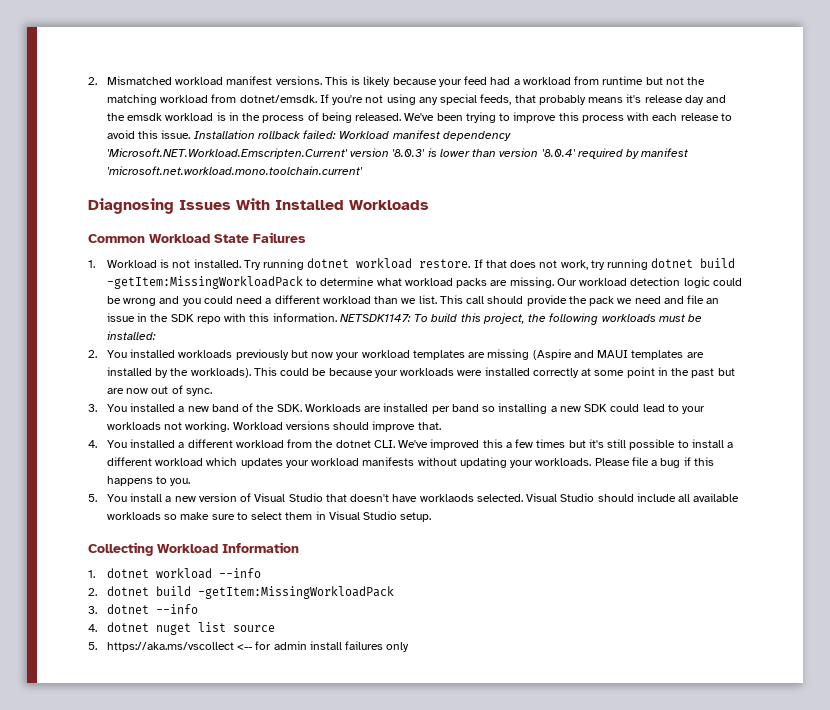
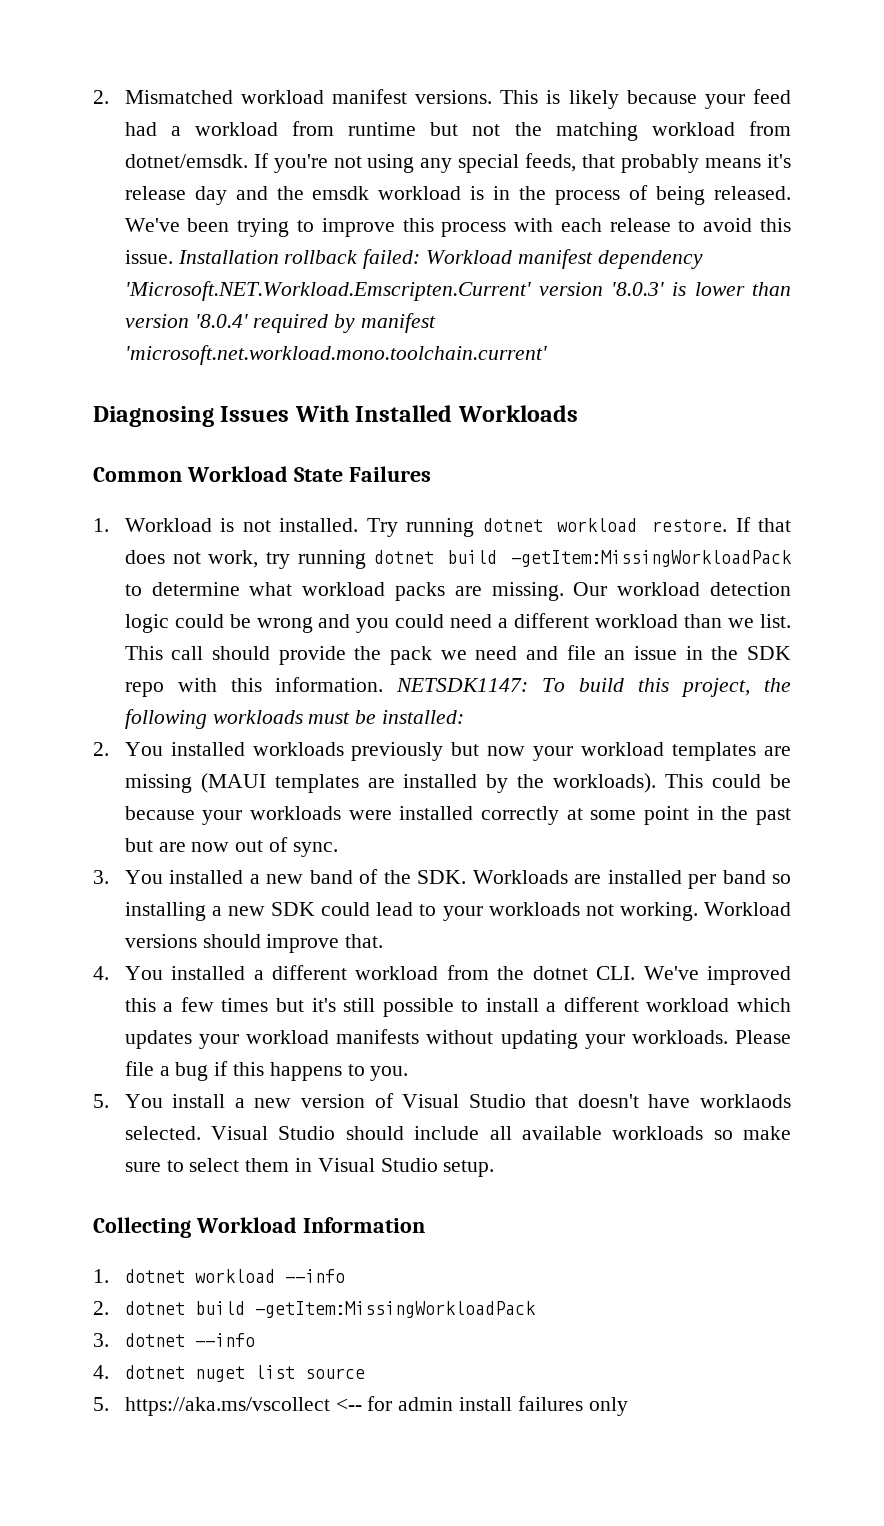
- 2. You installed workloads previously but now your workload templates are missing (Aspire and MAUI templates are installed by the workloads).
+ 2. You installed workloads previously but now your workload templates are missing (MAUI templates are installed by the workloads).

